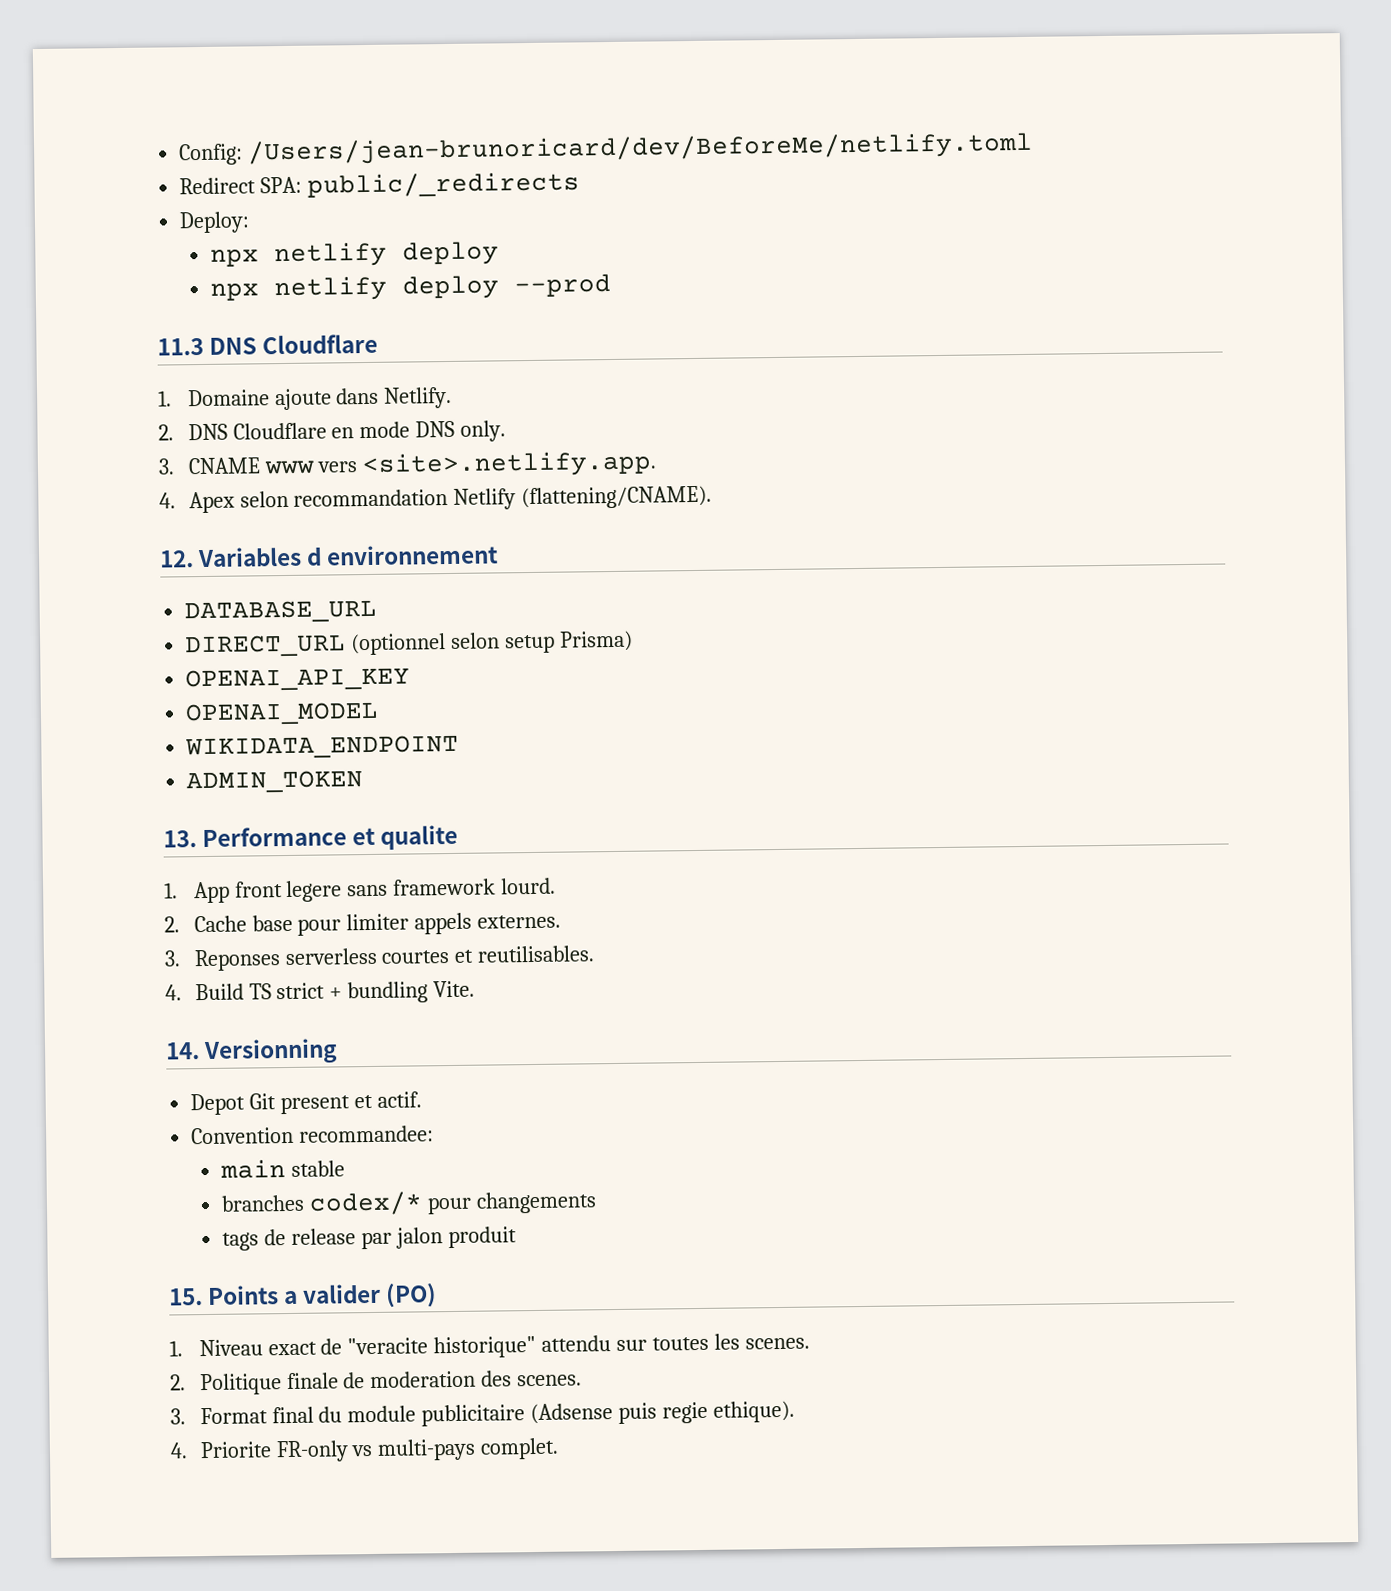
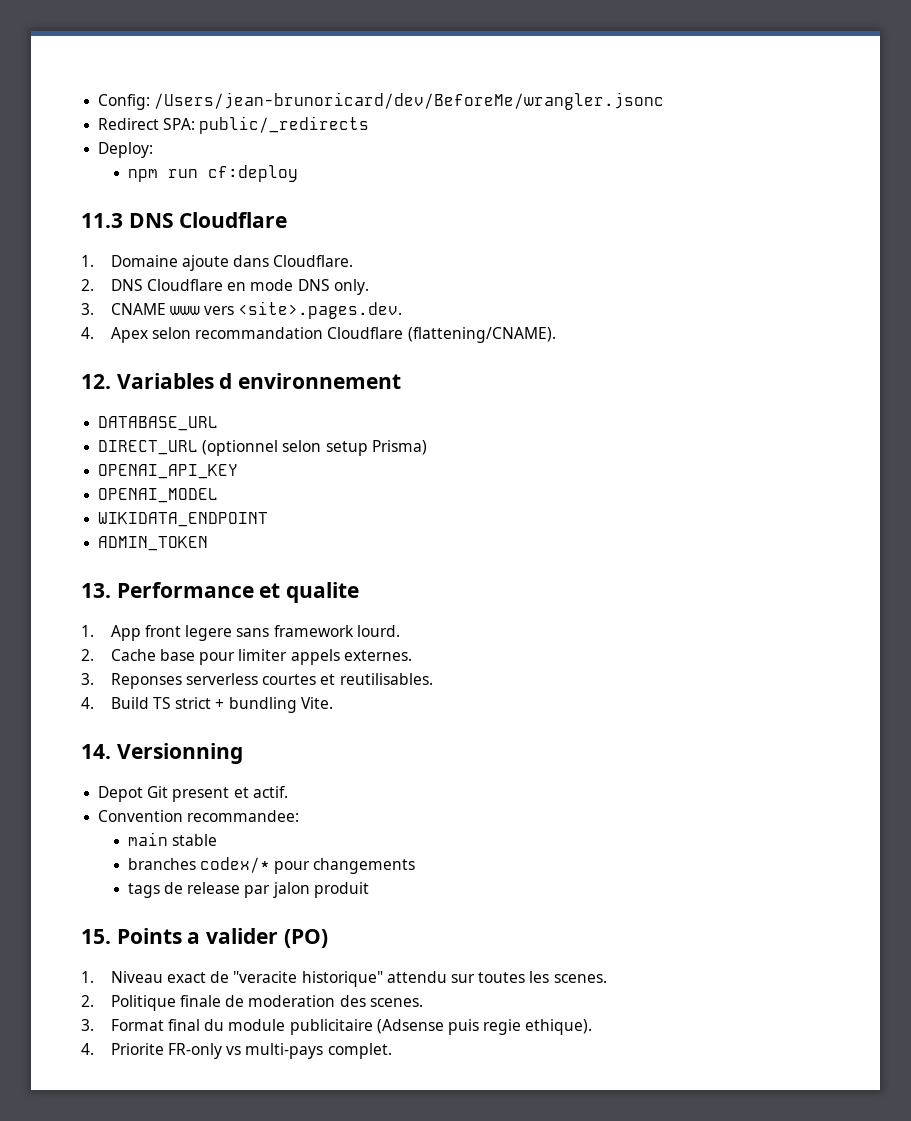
- Config: /Users/jean-brunoricard/dev/BeforeMe/netlify.toml
+ Config: /Users/jean-brunoricard/dev/BeforeMe/wrangler.jsonc
  Deploy:
- npx netlify deploy
- npx netlify deploy --prod
+ npm run cf:deploy
- 1. Domaine ajoute dans Netlify.
+ 1. Domaine ajoute dans Cloudflare.
- 3. CNAME www vers <site>.netlify.app.
+ 3. CNAME www vers <site>.pages.dev.
- 4. Apex selon recommandation Netlify (flattening/CNAME).
+ 4. Apex selon recommandation Cloudflare (flattening/CNAME).

